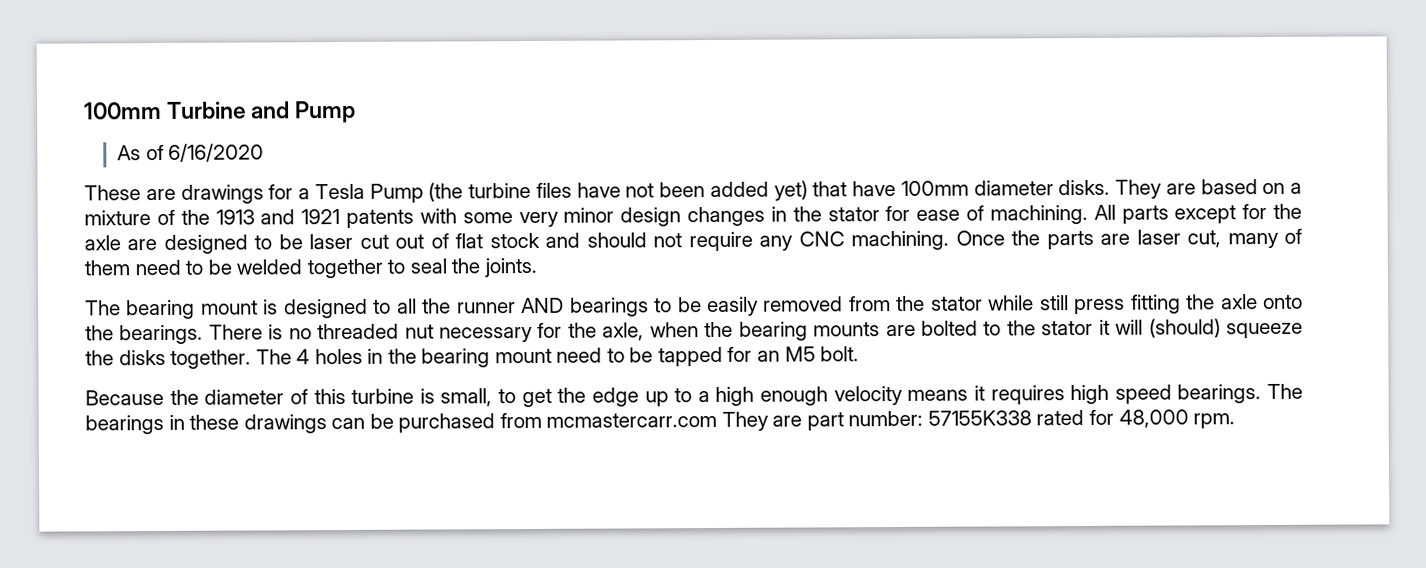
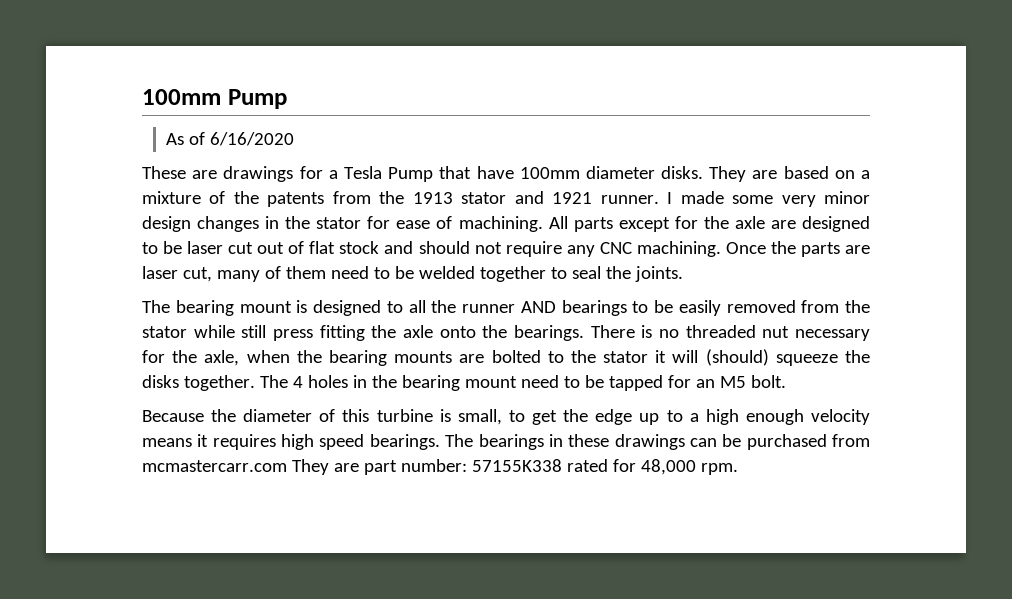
- 100mm Turbine and Pump
+ 100mm Pump
- These are drawings for a Tesla Pump (the turbine files have not been added yet) that have 100mm diameter disks.
+ These are drawings for a Tesla Pump that have 100mm diameter disks.
- They are based on a mixture of the 1913 and 1921 patents with some very minor design changes in the stator for ease of machining.
+ They are based on a mixture of the patents from the 1913 stator and 1921 runner. I made some very minor design changes in the stator for ease of machining.

